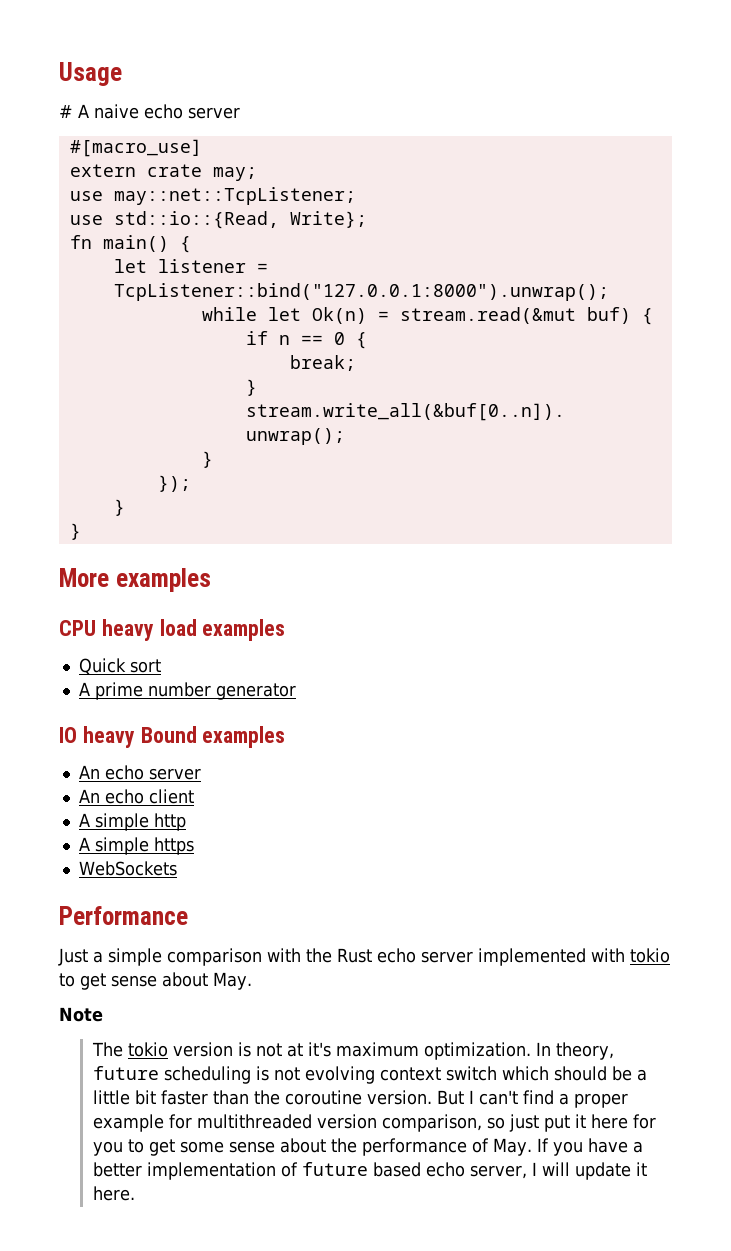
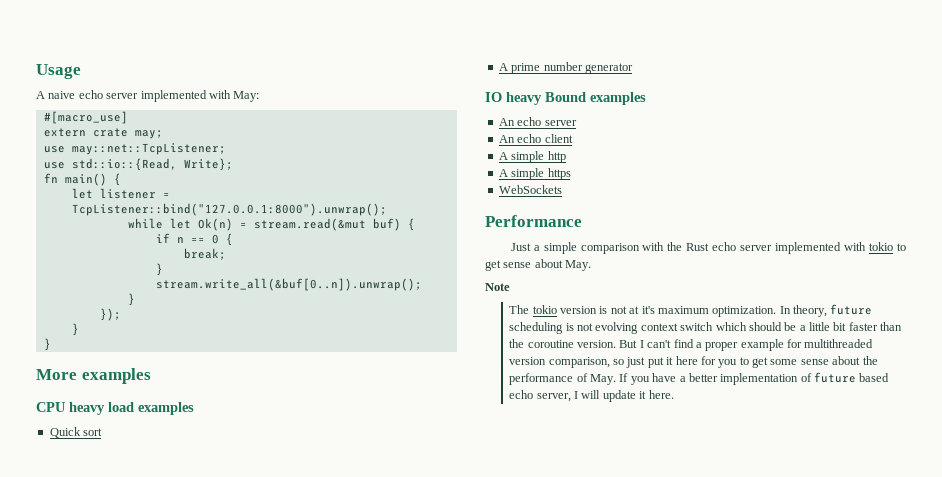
- # A naive echo server
+ A naive echo server implemented with May:

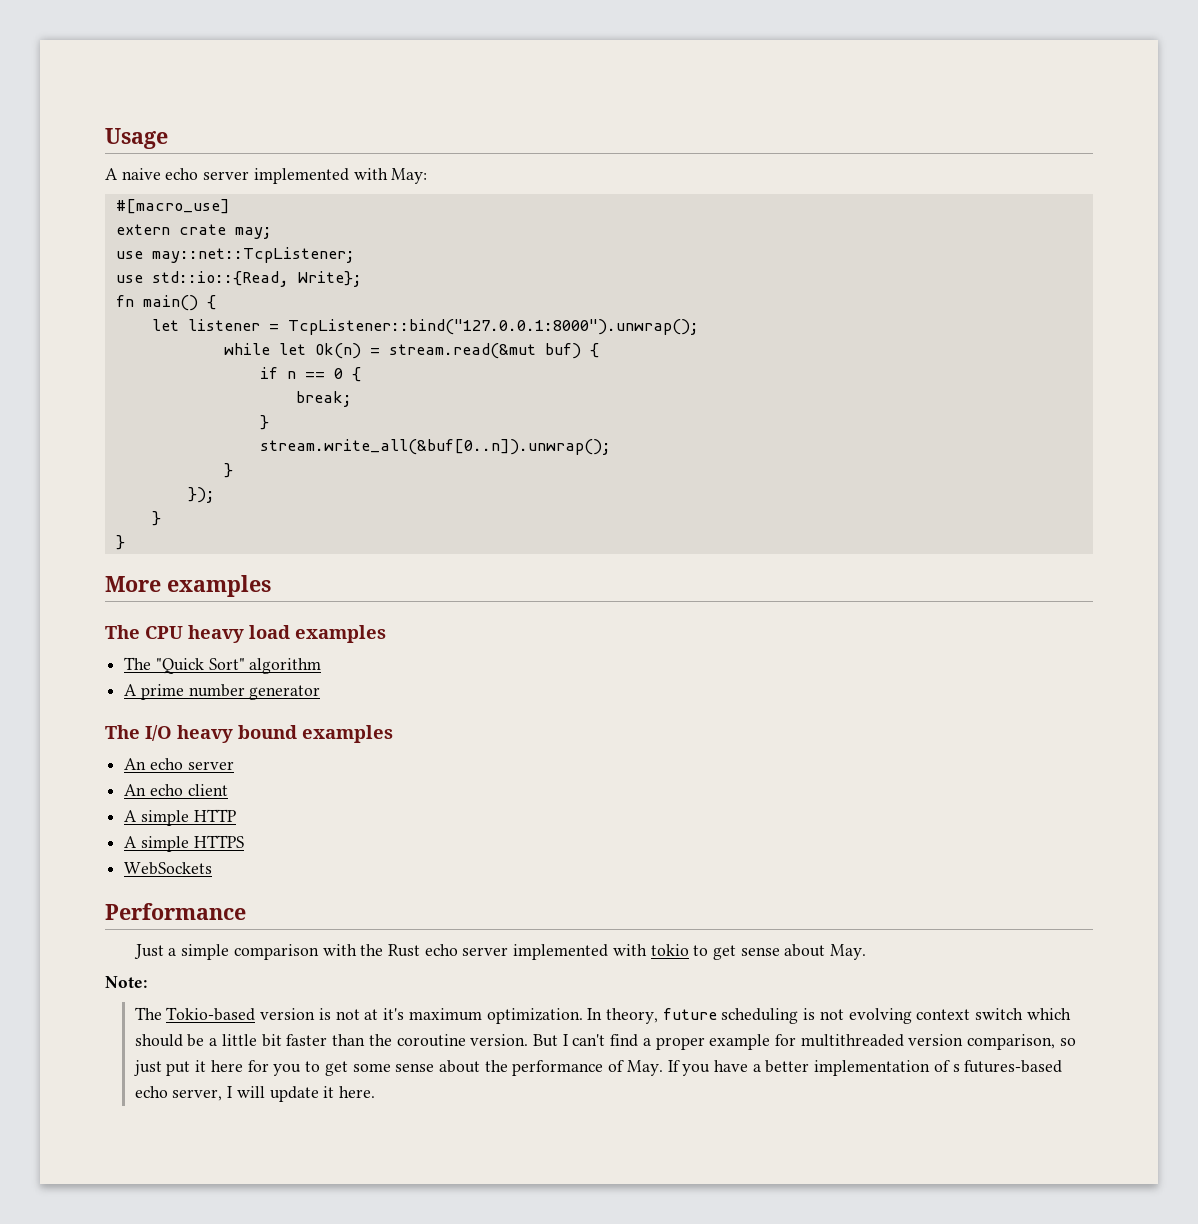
- CPU heavy load examples
+ The CPU heavy load examples
- Quick sort
+ The "Quick Sort" algorithm
- IO heavy Bound examples
+ The I/O heavy bound examples
- A simple http
- A simple https
+ A simple HTTP
+ A simple HTTPS
- Note
- The tokio version is not at it's maximum optimization.
+ Note:
+ The Tokio-based version is not at it's maximum optimization.
- But I can't find a proper example for multithreaded version comparison, so just put it here for you to get some sense about the performance of May. If you have a better implementation of future based echo server, I will update it here.
+ But I can't find a proper example for multithreaded version comparison, so just put it here for you to get some sense about the performance of May. If you have a better implementation of s futures-based echo server, I will update it here.

